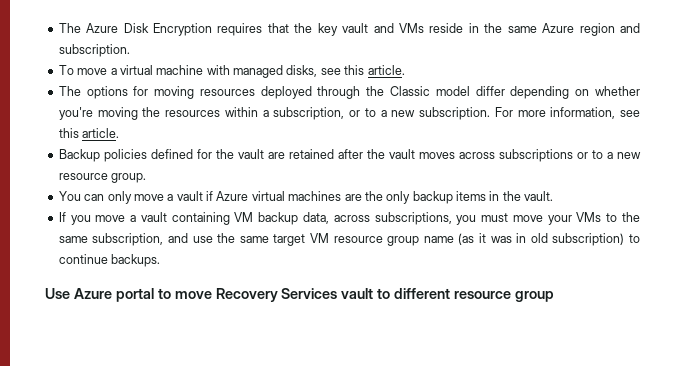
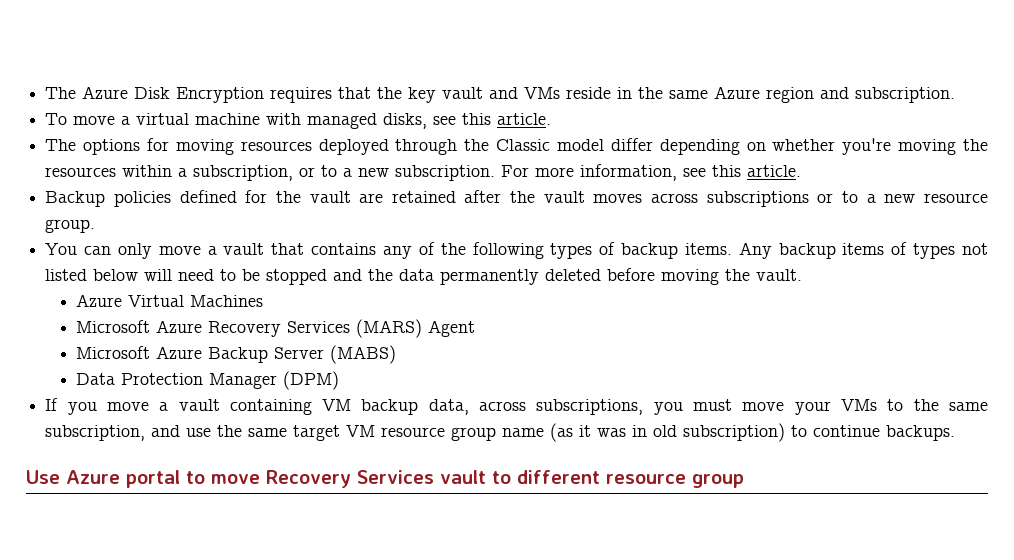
- You can only move a vault if Azure virtual machines are the only backup items in the vault.
+ You can only move a vault that contains any of the following types of backup items. Any backup items of types not listed below will need to be stopped and the data permanently deleted before moving the vault.
+ Azure Virtual Machines
+ Microsoft Azure Recovery Services (MARS) Agent
+ Microsoft Azure Backup Server (MABS)
+ Data Protection Manager (DPM)

